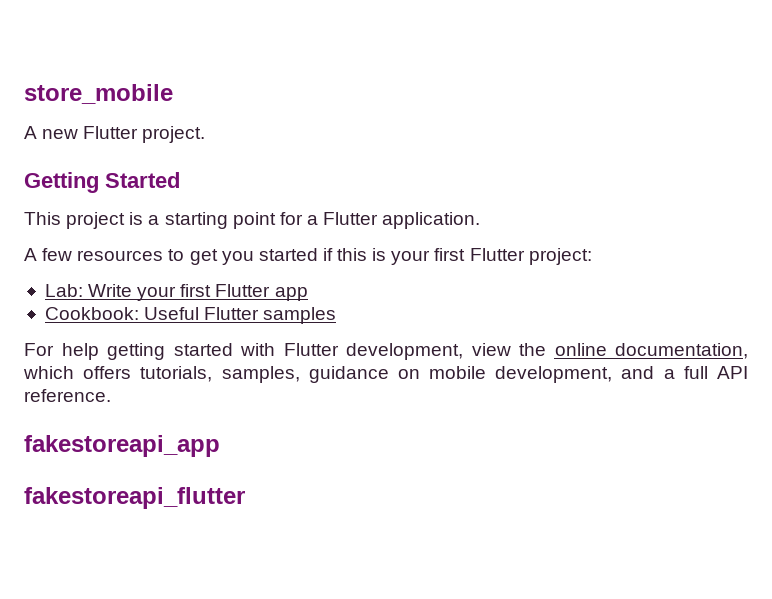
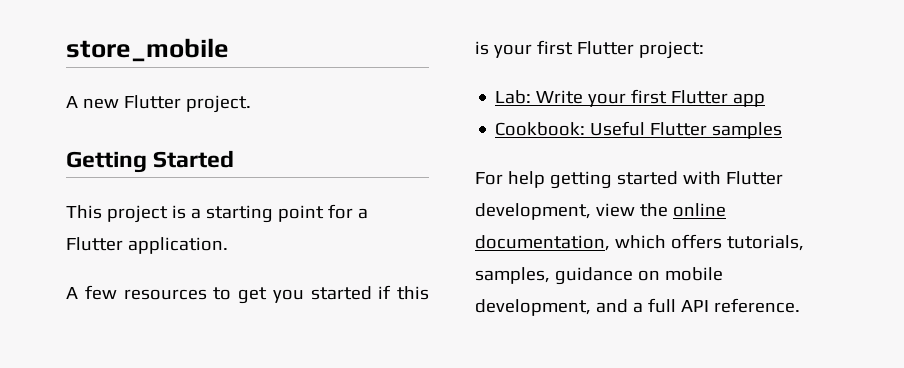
- fakestoreapi_app
- fakestoreapi_flutter

